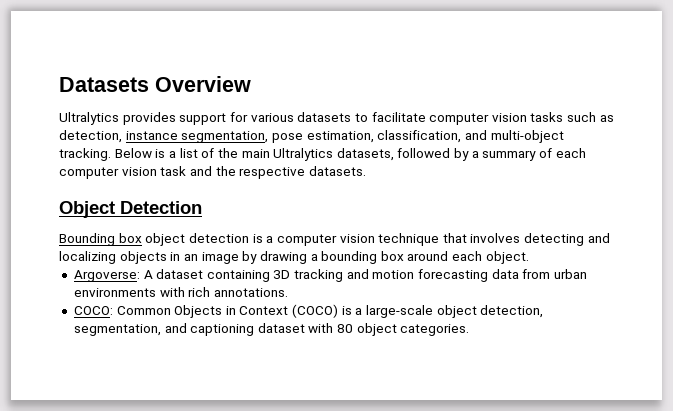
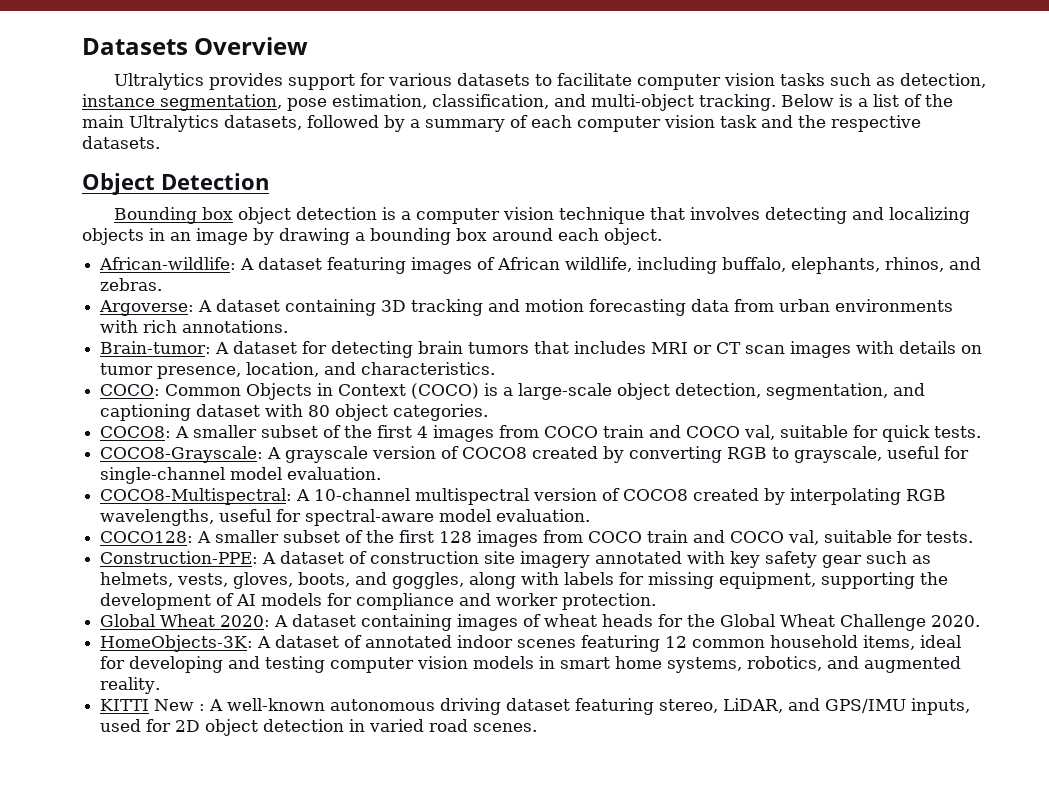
+ African-wildlife: A dataset featuring images of African wildlife, including buffalo, elephants, rhinos, and zebras.
+ Brain-tumor: A dataset for detecting brain tumors that includes MRI or CT scan images with details on tumor presence, location, and characteristics.
+ COCO8: A smaller subset of the first 4 images from COCO train and COCO val, suitable for quick tests.
+ COCO8-Grayscale: A grayscale version of COCO8 created by converting RGB to grayscale, useful for single-channel model evaluation.
+ COCO8-Multispectral: A 10-channel multispectral version of COCO8 created by interpolating RGB wavelengths, useful for spectral-aware model evaluation.
+ COCO128: A smaller subset of the first 128 images from COCO train and COCO val, suitable for tests.
+ Construction-PPE: A dataset of construction site imagery annotated with key safety gear such as helmets, vests, gloves, boots, and goggles, along with labels for missing equipment, supporting the development of AI models for compliance and worker protection.
+ Global Wheat 2020: A dataset containing images of wheat heads for the Global Wheat Challenge 2020.
+ HomeObjects-3K: A dataset of annotated indoor scenes featuring 12 common household items, ideal for developing and testing computer vision models in smart home systems, robotics, and augmented reality.
+ KITTI New : A well-known autonomous driving dataset featuring stereo, LiDAR, and GPS/IMU inputs, used for 2D object detection in varied road scenes.

